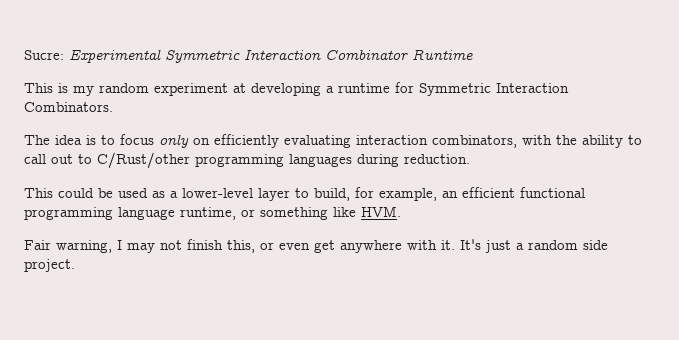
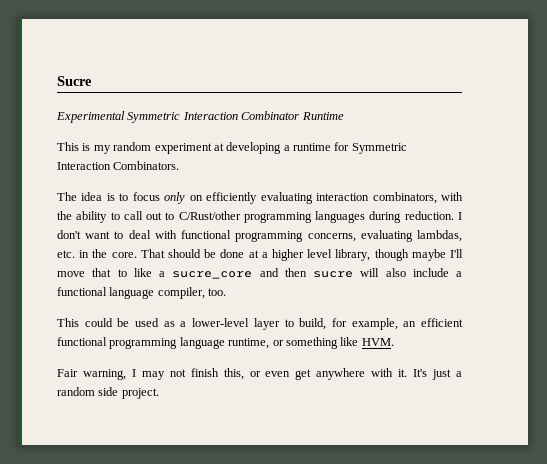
- Sucre: Experimental Symmetric Interaction Combinator Runtime
+ Sucre
+ Experimental Symmetric Interaction Combinator Runtime
+ I don't want to deal with functional programming concerns, evaluating lambdas, etc. in the core. That should be done at a higher level library, though maybe I'll move that to like a sucre_core and then sucre will also include a functional language compiler, too.

